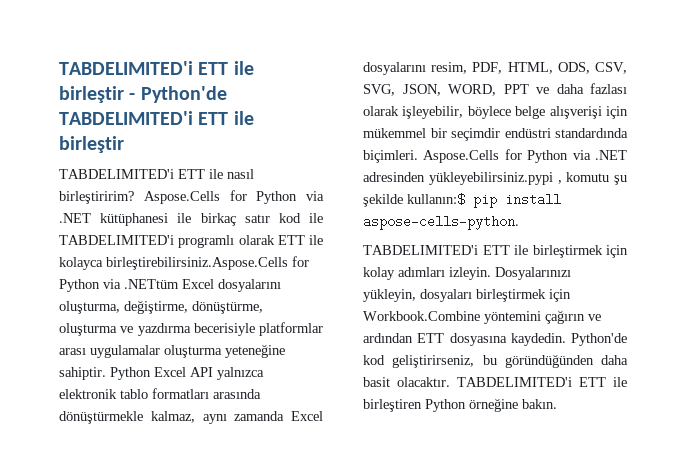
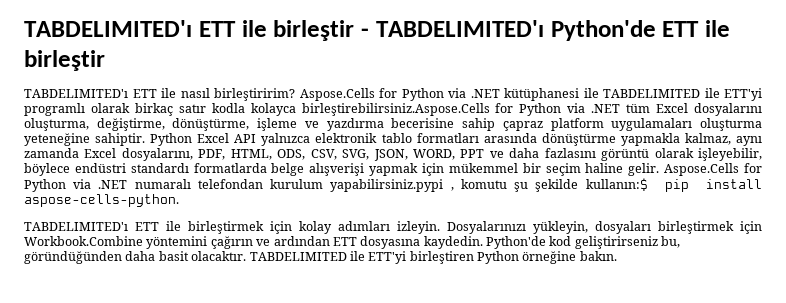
- TABDELIMITED'i ETT ile birleştir - Python'de TABDELIMITED'i ETT ile birleştir
+ TABDELIMITED'ı ETT ile birleştir - TABDELIMITED'ı Python'de ETT ile birleştir
- TABDELIMITED'i ETT ile nasıl birleştiririm?
+ TABDELIMITED'ı ETT ile nasıl birleştiririm?
- Aspose.Cells for Python via .NET kütüphanesi ile birkaç satır kod ile TABDELIMITED'i programlı olarak ETT ile kolayca birleştirebilirsiniz.Aspose.Cells for Python via .NETtüm Excel dosyalarını oluşturma, değiştirme, dönüştürme, oluşturma ve yazdırma becerisiyle platformlar arası uygulamalar oluşturma yeteneğine sahiptir.
+ Aspose.Cells for Python via .NET kütüphanesi ile TABDELIMITED ile ETT'yi programlı olarak birkaç satır kodla kolayca birleştirebilirsiniz.Aspose.Cells for Python via .NET tüm Excel dosyalarını oluşturma, değiştirme, dönüştürme, işleme ve yazdırma becerisine sahip çapraz platform uygulamaları oluşturma yeteneğine sahiptir.
- Python Excel API yalnızca elektronik tablo formatları arasında dönüştürmekle kalmaz, aynı zamanda Excel dosyalarını resim, PDF, HTML, ODS, CSV, SVG, JSON, WORD, PPT ve daha fazlası olarak işleyebilir, böylece belge alışverişi için mükemmel bir seçimdir endüstri standardında biçimleri. Aspose.Cells for Python via .NET adresinden yükleyebilirsiniz.pypi , komutu şu şekilde kullanın:$ pip install aspose-cells-python.
+ Python Excel API yalnızca elektronik tablo formatları arasında dönüştürme yapmakla kalmaz, aynı zamanda Excel dosyalarını, PDF, HTML, ODS, CSV, SVG, JSON, WORD, PPT ve daha fazlasını görüntü olarak işleyebilir, böylece endüstri standardı formatlarda belge alışverişi yapmak için mükemmel bir seçim haline gelir. Aspose.Cells for Python via .NET numaralı telefondan kurulum yapabilirsiniz.pypi , komutu şu şekilde kullanın:$ pip install aspose-cells-python.
- TABDELIMITED'i ETT ile birleştirmek için kolay adımları izleyin.
+ TABDELIMITED'ı ETT ile birleştirmek için kolay adımları izleyin.
- Python'de kod geliştirirseniz, bu göründüğünden daha basit olacaktır.
+ Python'de kod geliştirirseniz bu, göründüğünden daha basit olacaktır.
- TABDELIMITED'i ETT ile birleştiren Python örneğine bakın.
+ TABDELIMITED ile ETT'yi birleştiren Python örneğine bakın.

